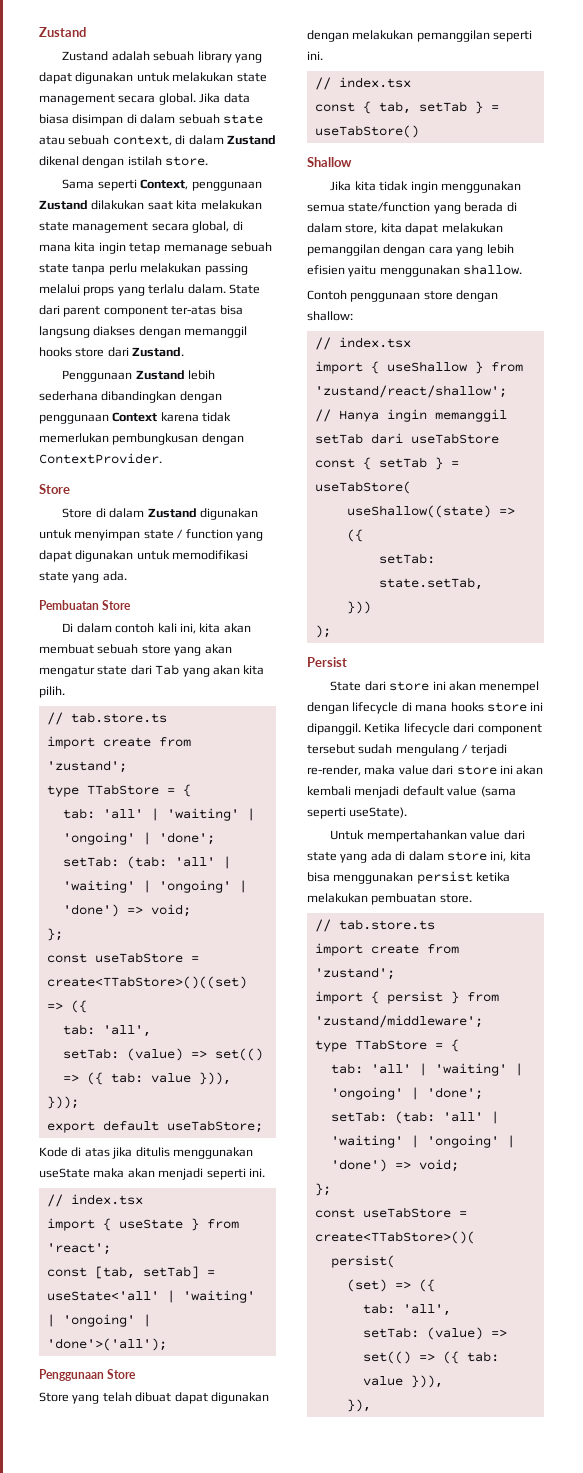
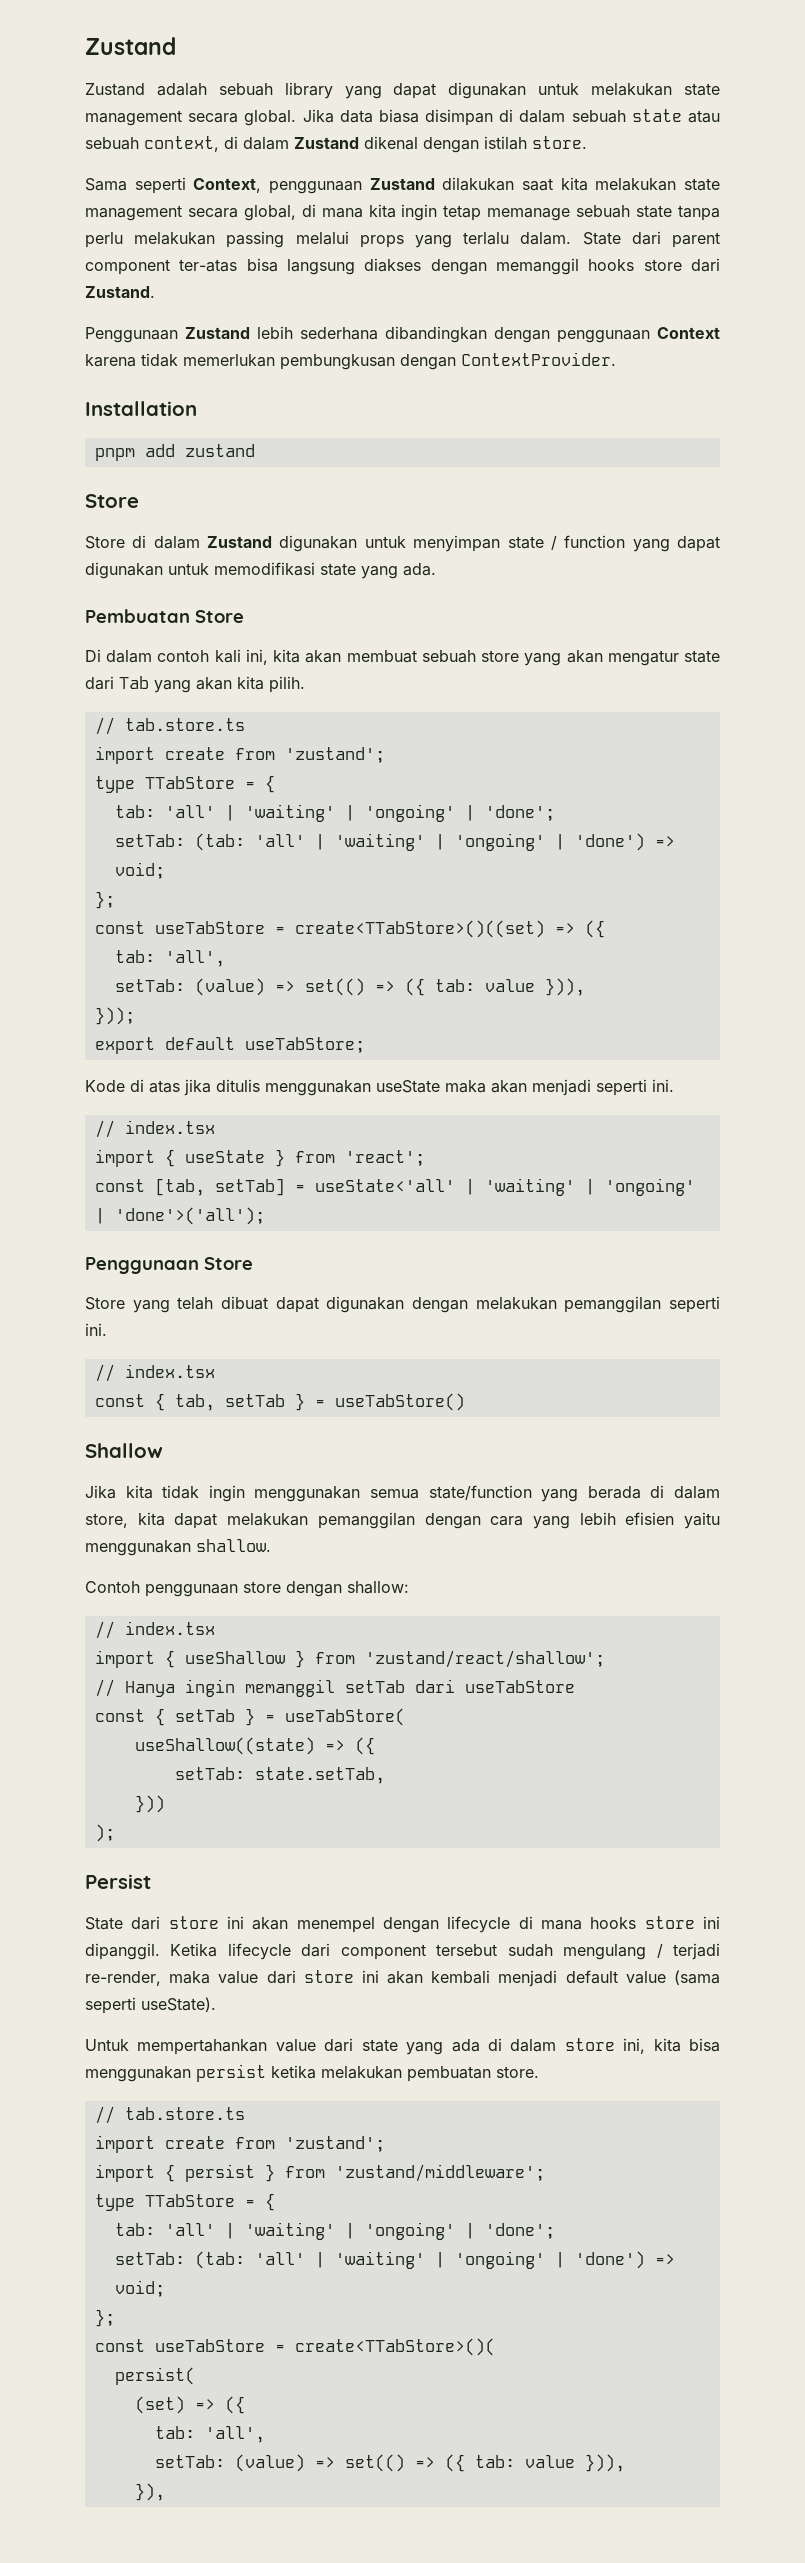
+ Installation
+ pnpm add zustand

